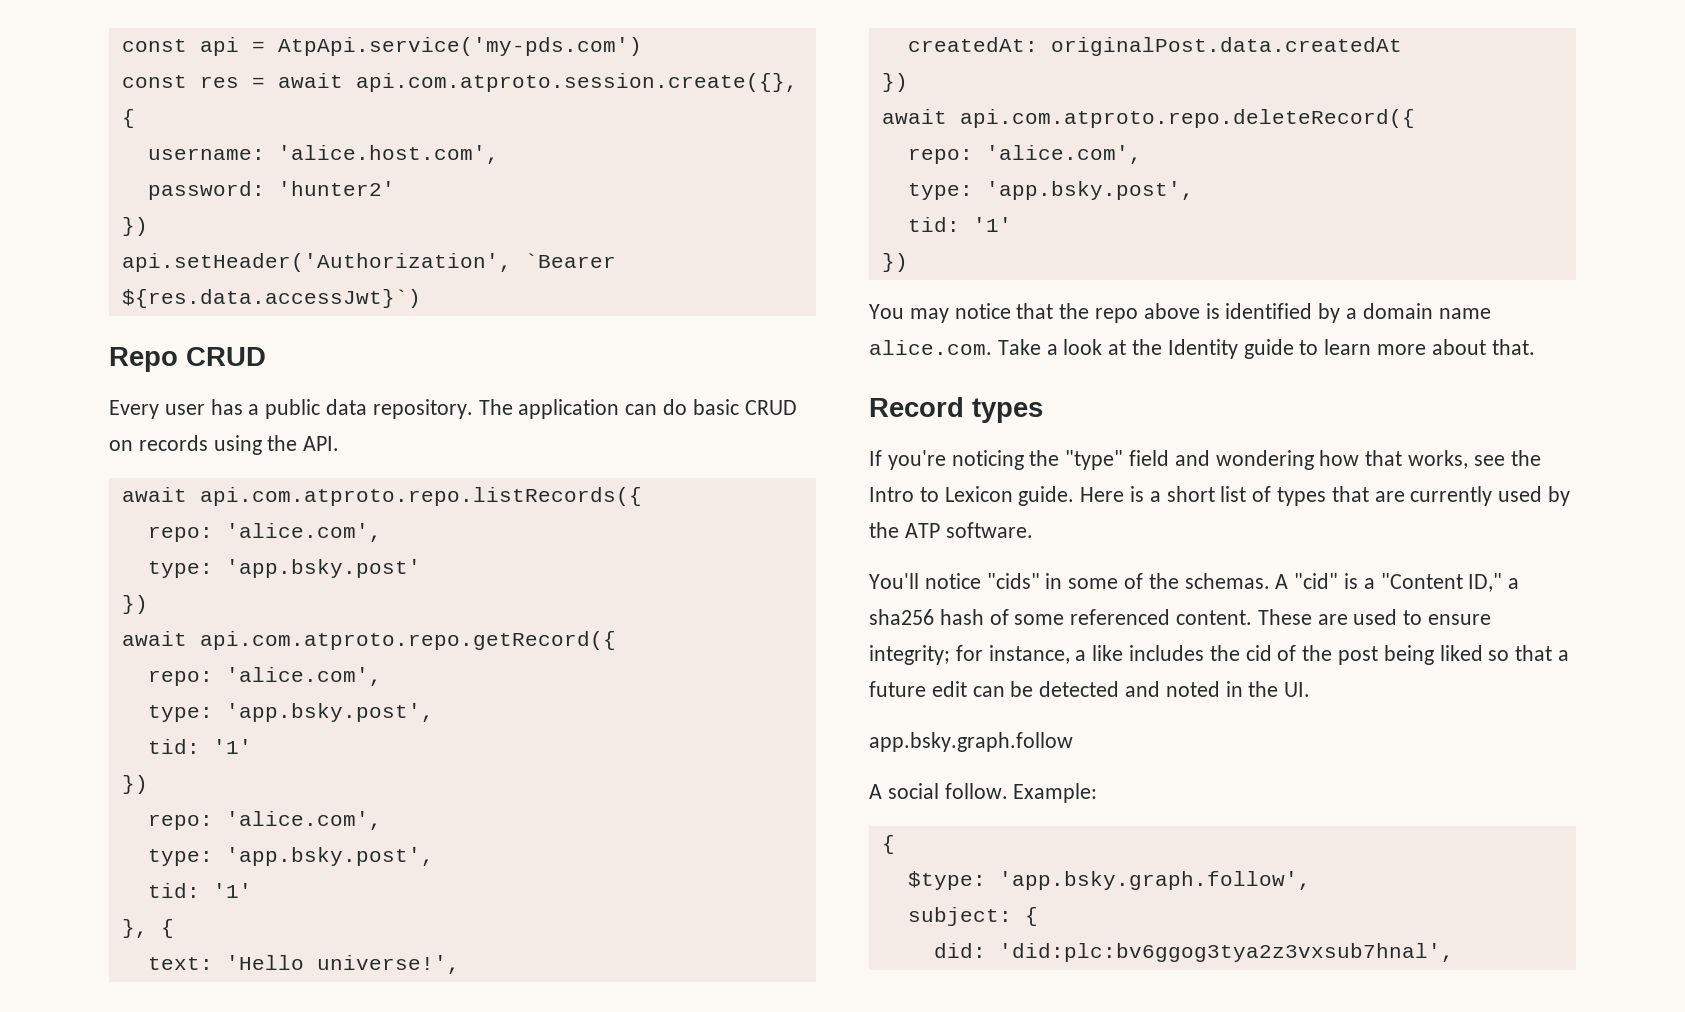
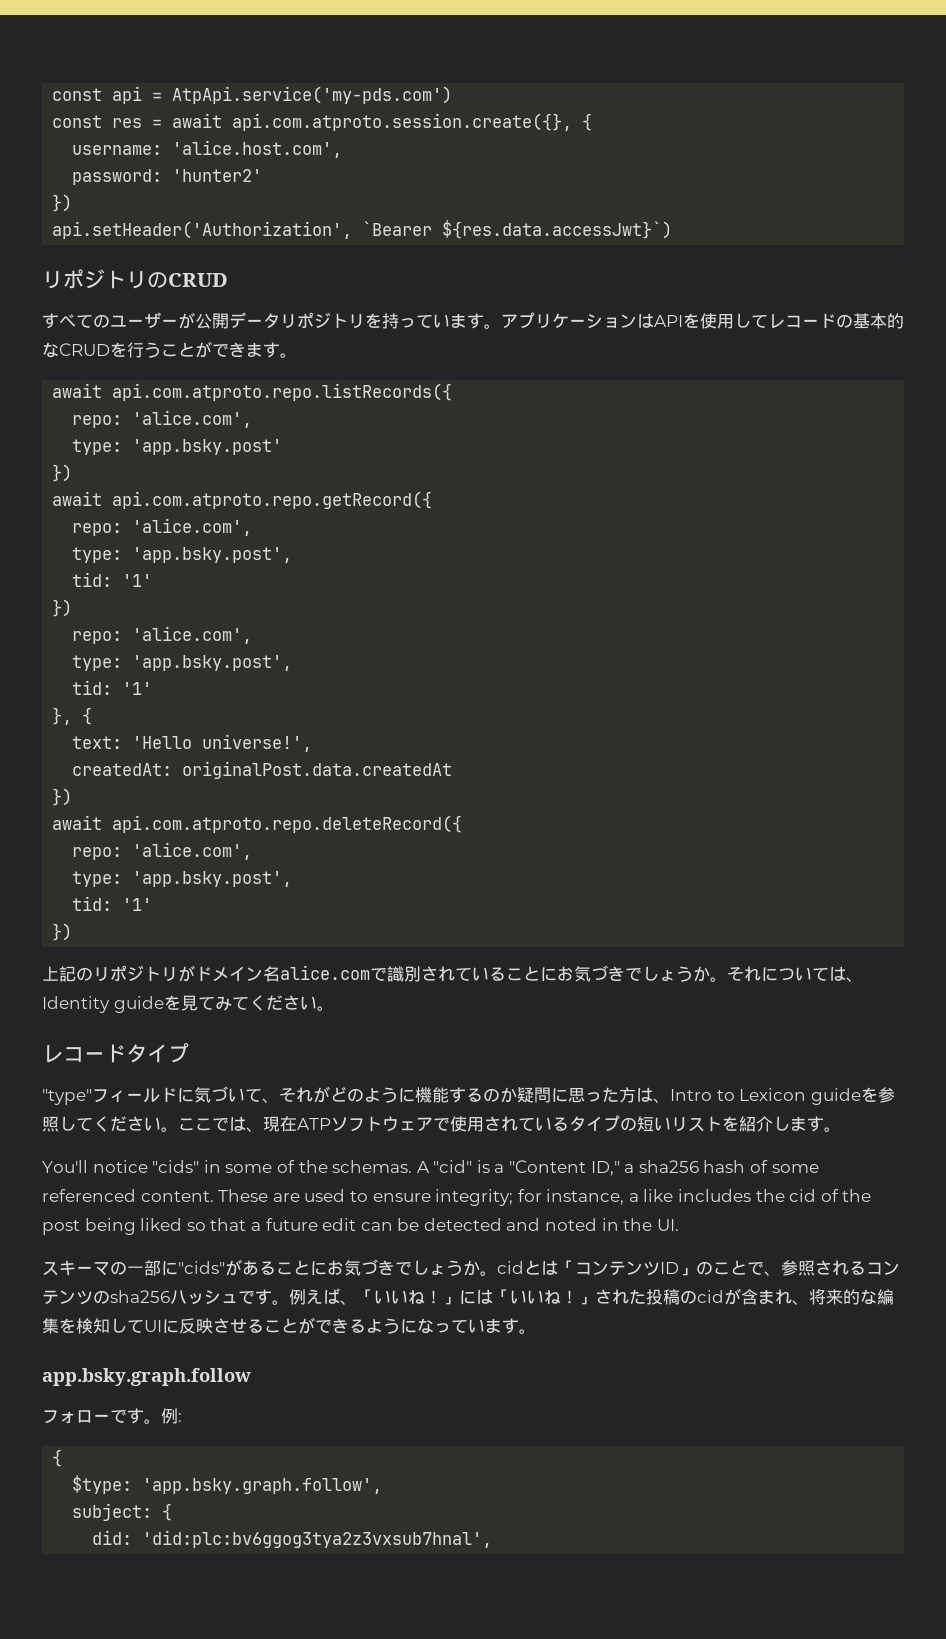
- Repo CRUD
- Every user has a public data repository. The application can do basic CRUD on records using the API.
+ リポジトリのCRUD
+ すべてのユーザーが公開データリポジトリを持っています。アプリケーションはAPIを使用してレコードの基本的なCRUDを行うことができます。
- You may notice that the repo above is identified by a domain name alice.com. Take a look at the Identity guide to learn more about that.
- Record types
- If you're noticing the "type" field and wondering how that works, see the Intro to Lexicon guide. Here is a short list of types that are currently used by the ATP software.
+ 上記のリポジトリがドメイン名alice.comで識別されていることにお気づきでしょうか。それについては、Identity guideを見てみてください。
+ レコードタイプ
+ "type"フィールドに気づいて、それがどのように機能するのか疑問に思った方は、Intro to Lexicon guideを参照してください。ここでは、現在ATPソフトウェアで使用されているタイプの短いリストを紹介します。
+ スキーマの一部に"cids"があることにお気づきでしょうか。cidとは「コンテンツID」のことで、参照されるコンテンツのsha256ハッシュです。例えば、「いいね！」には「いいね！」された投稿のcidが含まれ、将来的な編集を検知してUIに反映させることができるようになっています。
  app.bsky.graph.follow
- A social follow. Example:
+ フォローです。例:

